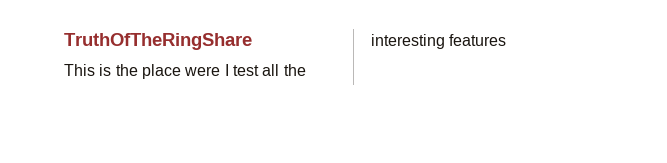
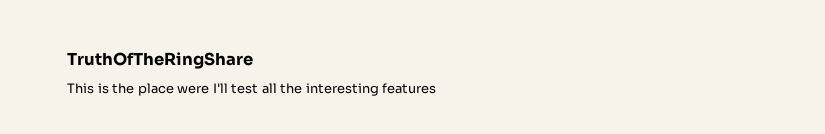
- This is the place were I test all the interesting features
+ This is the place were I'll test all the interesting features

